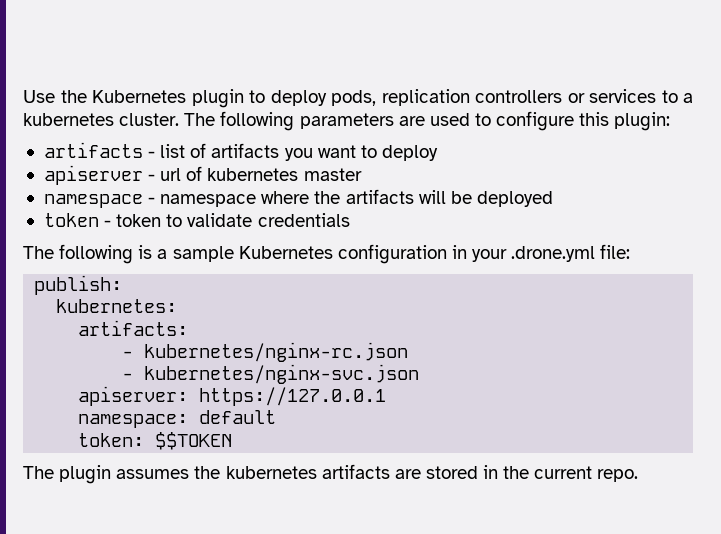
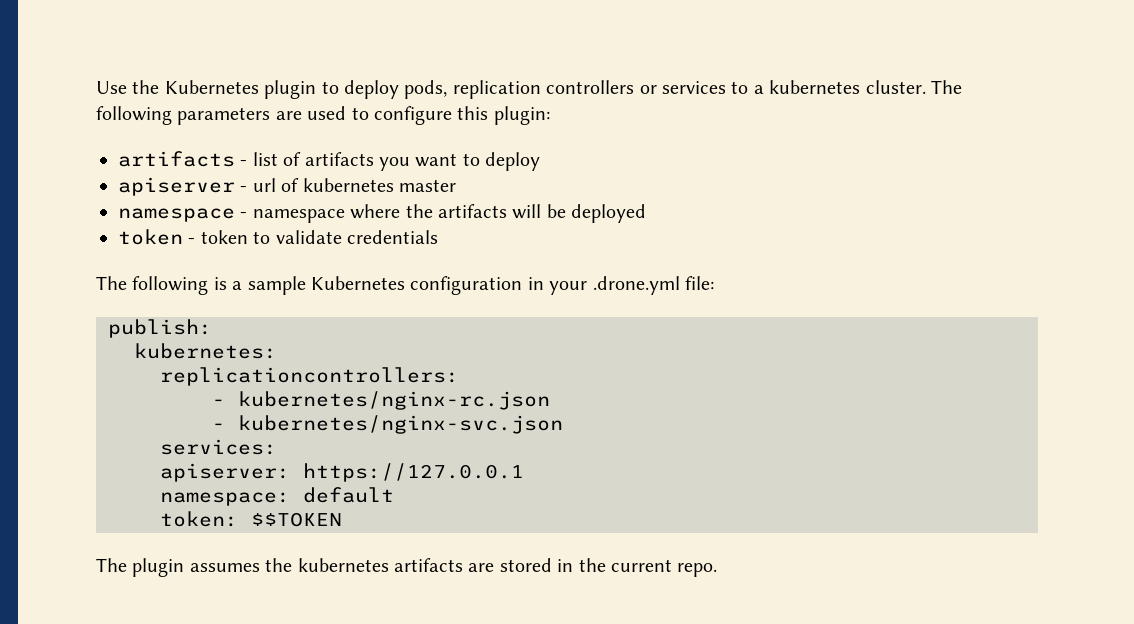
- artifacts:
+ replicationcontrollers:
+ services:

